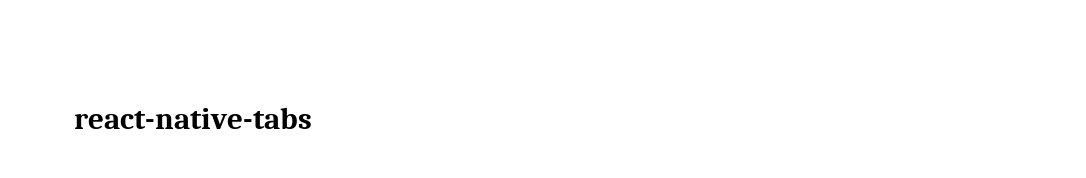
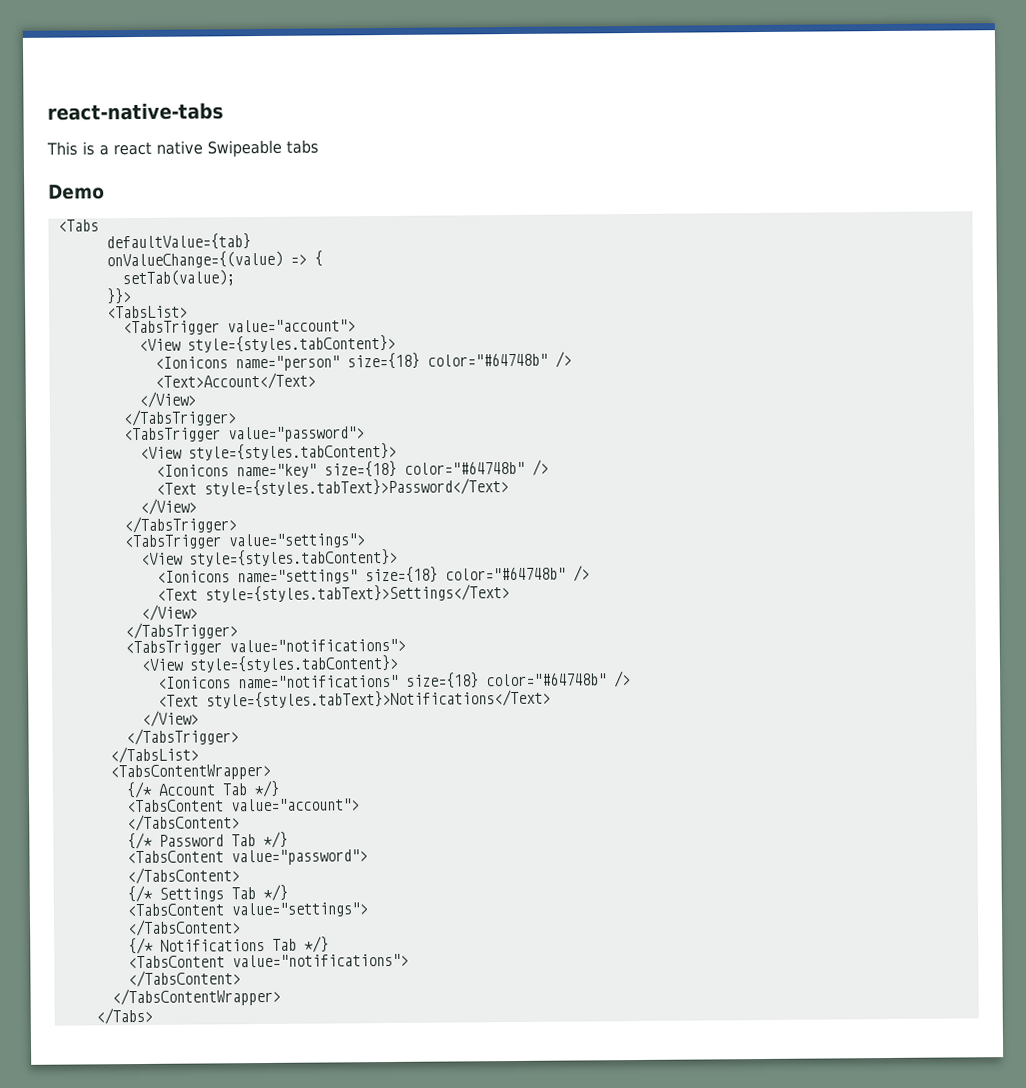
+ This is a react native Swipeable tabs
+ Demo
+ <Tabs
+ defaultValue={tab}
+ onValueChange={(value) => {
+ setTab(value);
+ }}>
+ <TabsList>
+ <TabsTrigger value="account">
+ <View style={styles.tabContent}>
+ <Ionicons name="person" size={18} color="#64748b" />
+ <Text>Account</Text>
+ </View>
+ </TabsTrigger>
+ <TabsTrigger value="password">
+ <View style={styles.tabContent}>
+ <Ionicons name="key" size={18} color="#64748b" />
+ <Text style={styles.tabText}>Password</Text>
+ </View>
+ </TabsTrigger>
+ <TabsTrigger value="settings">
+ <View style={styles.tabContent}>
+ <Ionicons name="settings" size={18} color="#64748b" />
+ <Text style={styles.tabText}>Settings</Text>
+ </View>
+ </TabsTrigger>
+ <TabsTrigger value="notifications">
+ <View style={styles.tabContent}>
+ <Ionicons name="notifications" size={18} color="#64748b" />
+ <Text style={styles.tabText}>Notifications</Text>
+ </View>
+ </TabsTrigger>
+ </TabsList>
+ <TabsContentWrapper>
+ {/* Account Tab */}
+ <TabsContent value="account">
+ </TabsContent>
+ {/* Password Tab */}
+ <TabsContent value="password">
+ </TabsContent>
+ {/* Settings Tab */}
+ <TabsContent value="settings">
+ </TabsContent>
+ {/* Notifications Tab */}
+ <TabsContent value="notifications">
+ </TabsContent>
+ </TabsContentWrapper>
+ </Tabs>

